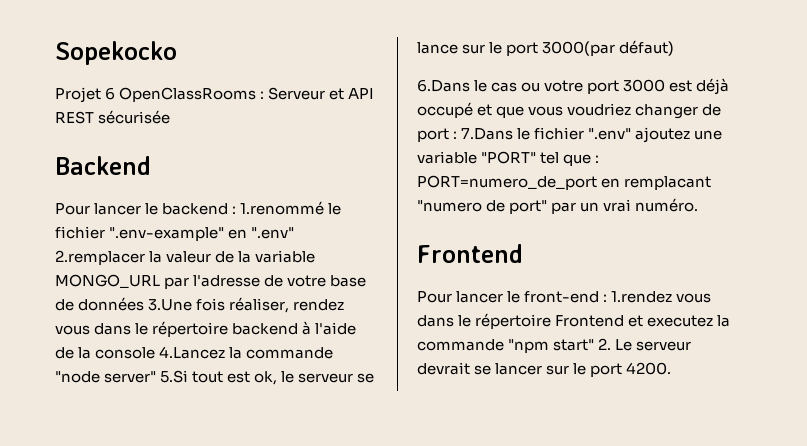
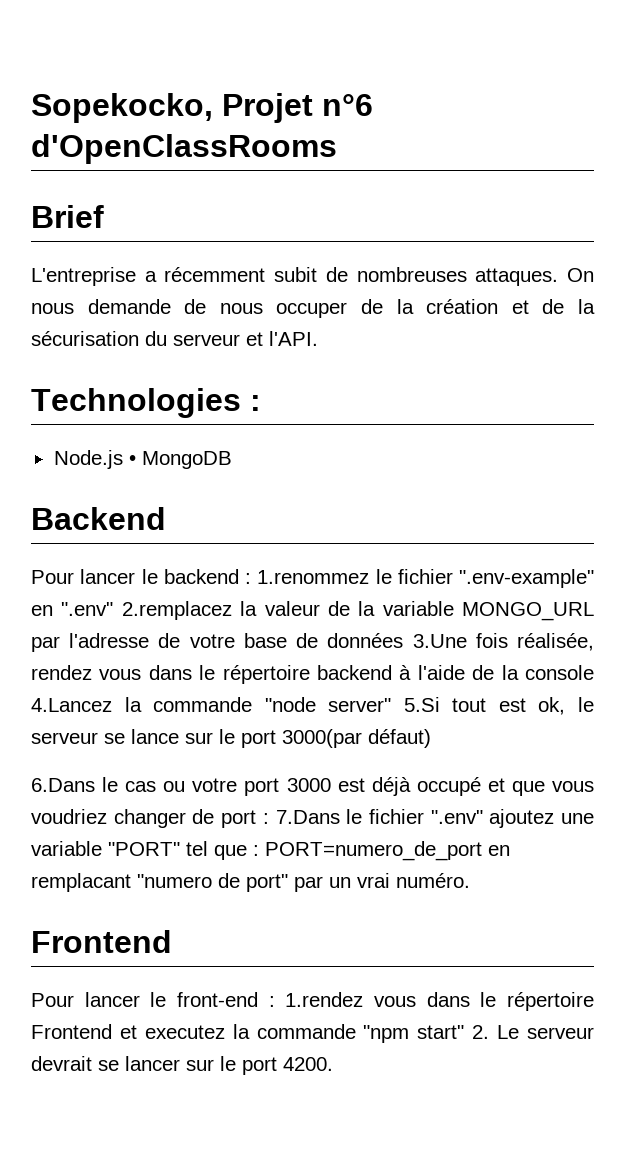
- Sopekocko
- Projet 6 OpenClassRooms : Serveur et API REST sécurisée
+ Sopekocko, Projet n°6 d'OpenClassRooms
+ Brief
+ L'entreprise a récemment subit de nombreuses attaques. On nous demande de nous occuper de la création et de la sécurisation du serveur et l'API.
+ Technologies :
+ Node.js • MongoDB
- Pour lancer le backend : 1.renommé le fichier ".env-example" en ".env" 2.remplacer la valeur de la variable MONGO_URL par l'adresse de votre base de données 3.Une fois réaliser, rendez vous dans le répertoire backend à l'aide de la console 4.Lancez la commande "node server" 5.Si tout est ok, le serveur se lance sur le port 3000(par défaut)
+ Pour lancer le backend : 1.renommez le fichier ".env-example" en ".env" 2.remplacez la valeur de la variable MONGO_URL par l'adresse de votre base de données 3.Une fois réalisée, rendez vous dans le répertoire backend à l'aide de la console 4.Lancez la commande "node server" 5.Si tout est ok, le serveur se lance sur le port 3000(par défaut)

